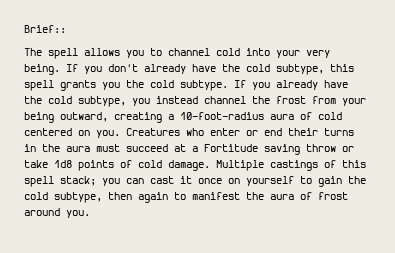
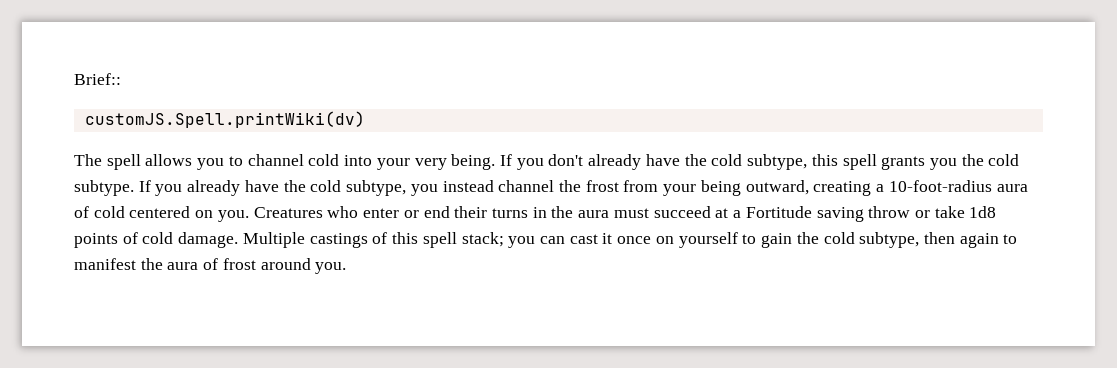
+ customJS.Spell.printWiki(dv)

